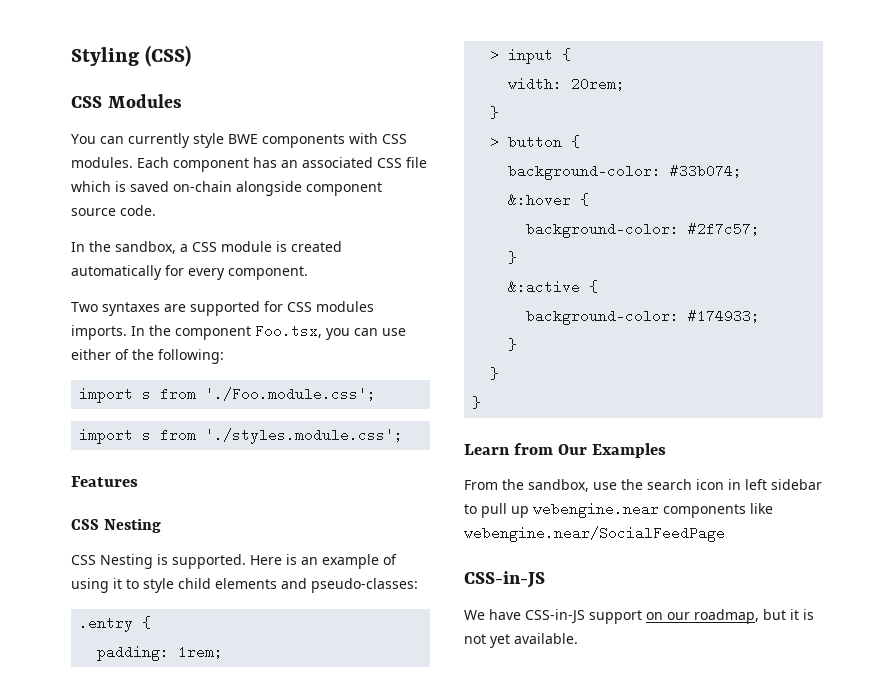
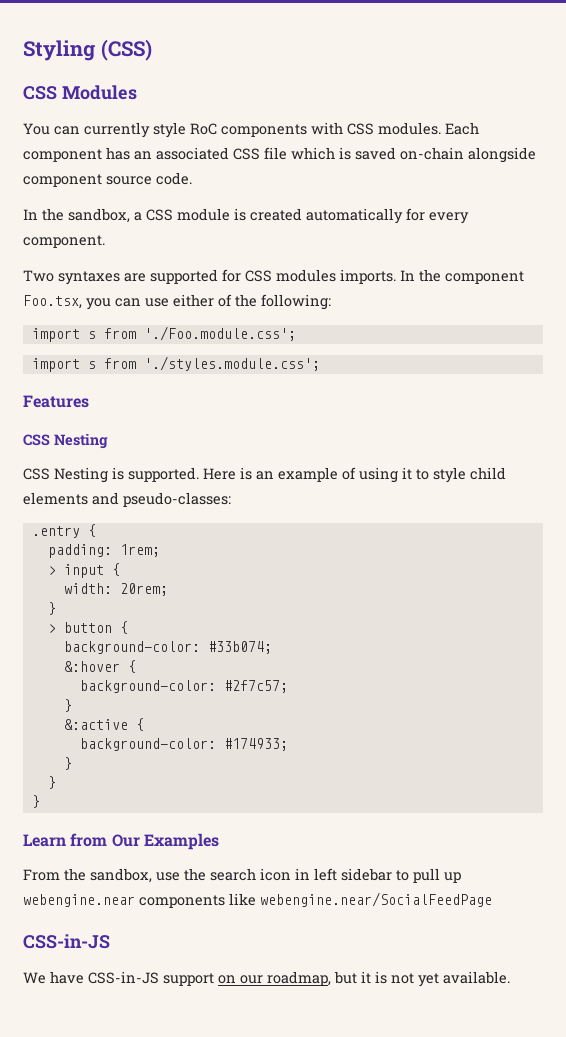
- You can currently style BWE components with CSS modules.
+ You can currently style RoC components with CSS modules.

